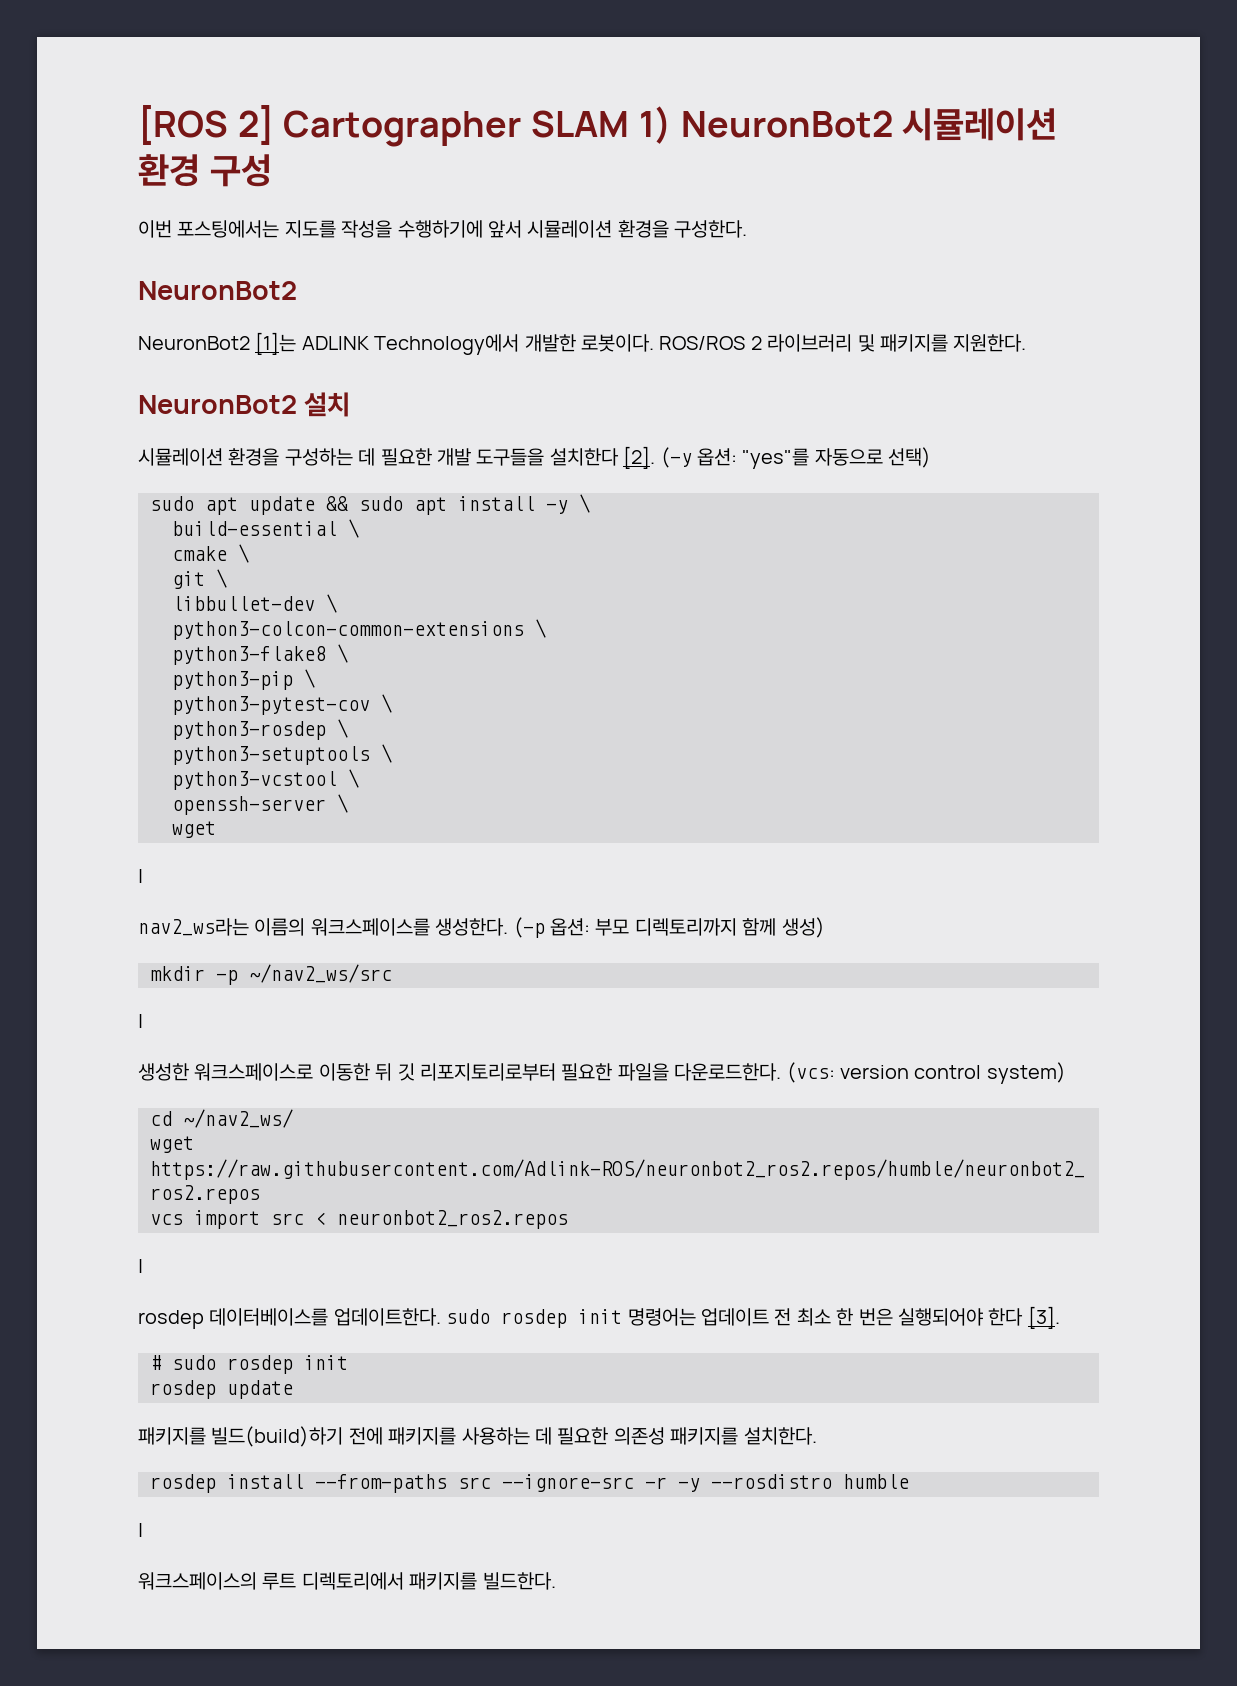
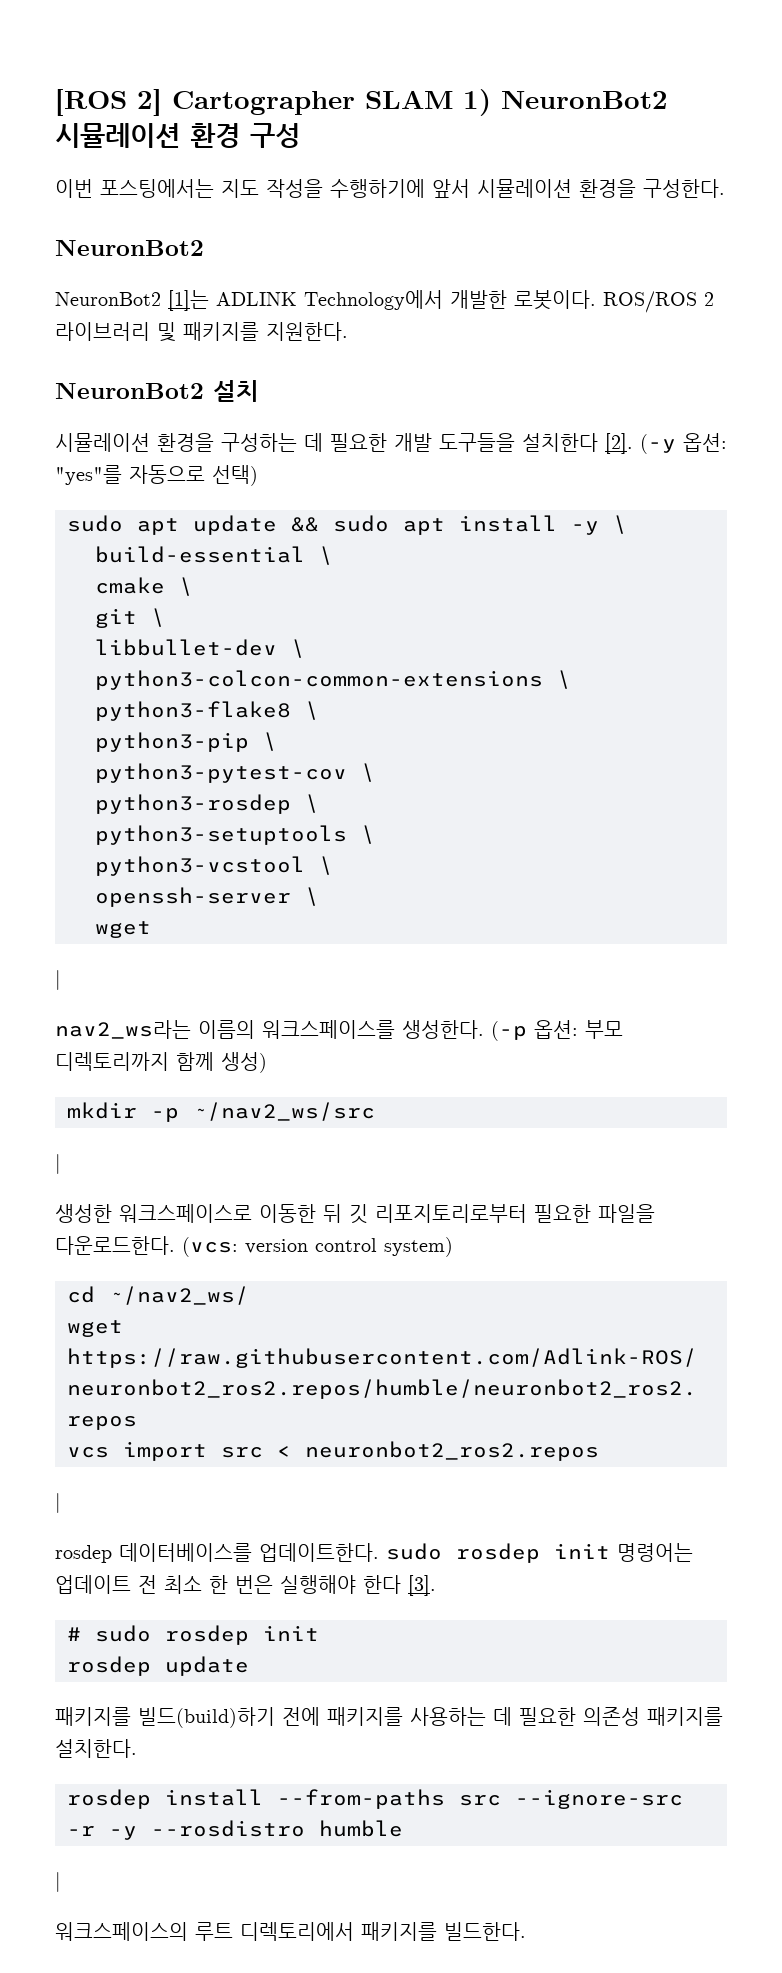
- 이번 포스팅에서는 지도를 작성을 수행하기에 앞서 시뮬레이션 환경을 구성한다.
+ 이번 포스팅에서는 지도 작성을 수행하기에 앞서 시뮬레이션 환경을 구성한다.
- rosdep 데이터베이스를 업데이트한다. sudo rosdep init 명령어는 업데이트 전 최소 한 번은 실행되어야 한다 [3].
+ rosdep 데이터베이스를 업데이트한다. sudo rosdep init 명령어는 업데이트 전 최소 한 번은 실행해야 한다 [3].

